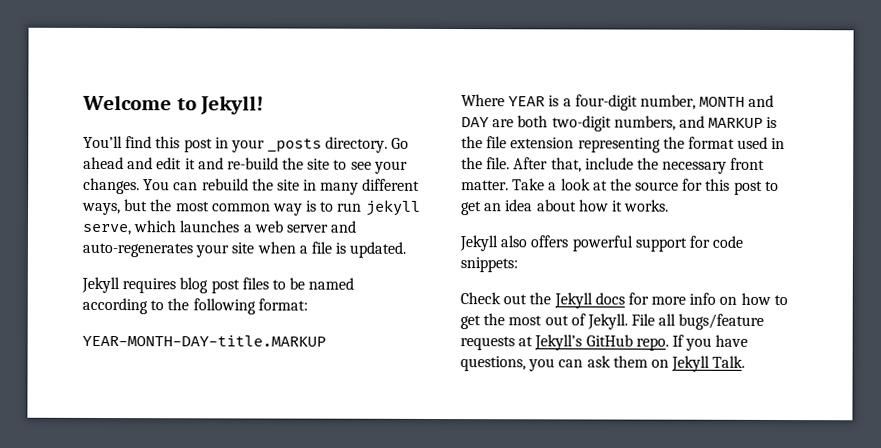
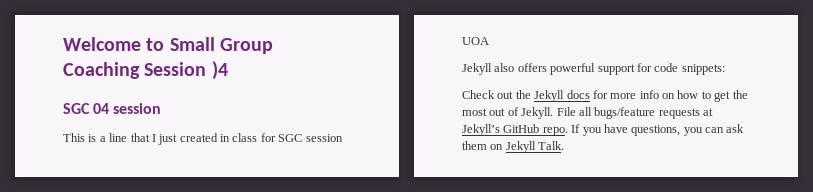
- Welcome to Jekyll!
- You’ll find this post in your _posts directory. Go ahead and edit it and re-build the site to see your changes. You can rebuild the site in many different ways, but the most common way is to run jekyll serve, which launches a web server and auto-regenerates your site when a file is updated.
- Jekyll requires blog post files to be named according to the following format:
- YEAR-MONTH-DAY-title.MARKUP
- Where YEAR is a four-digit number, MONTH and DAY are both two-digit numbers, and MARKUP is the file extension representing the format used in the file. After that, include the necessary front matter. Take a look at the source for this post to get an idea about how it works.
+ Welcome to Small Group Coaching Session )4
+ SGC 04 session
+ This is a line that I just created in class for SGC session UOA

